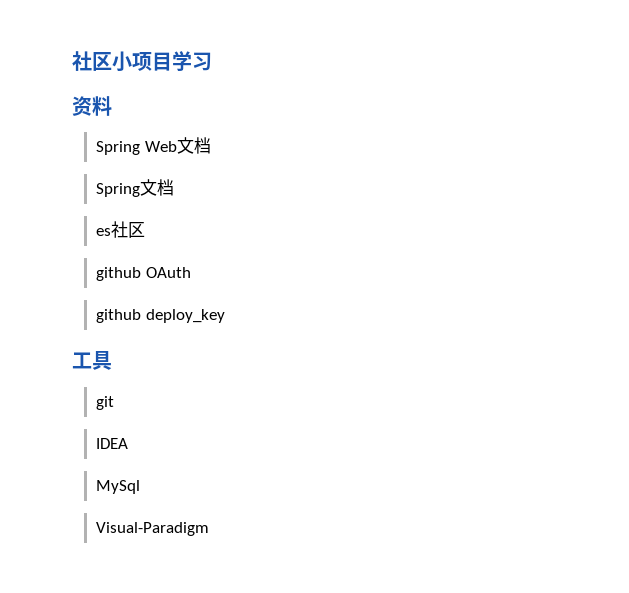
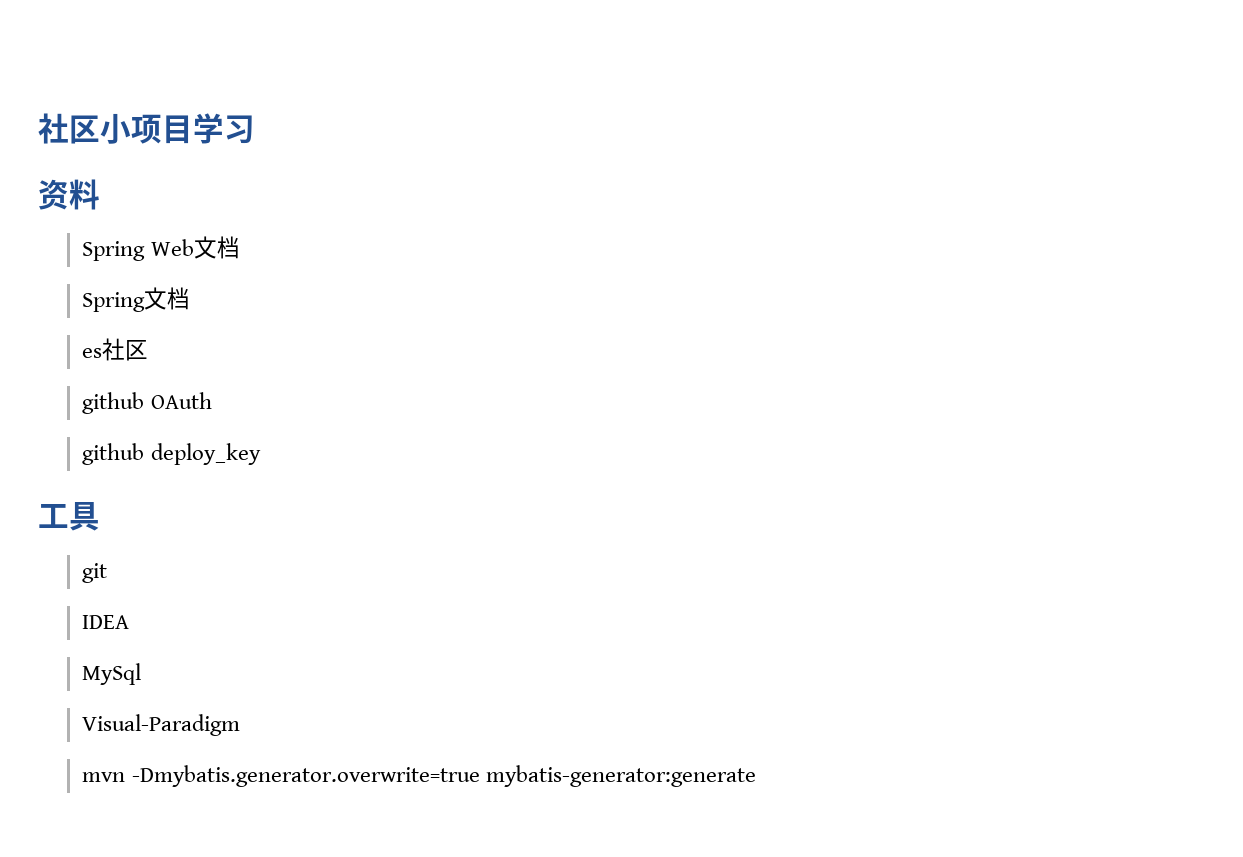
+ mvn -Dmybatis.generator.overwrite=true mybatis-generator:generate

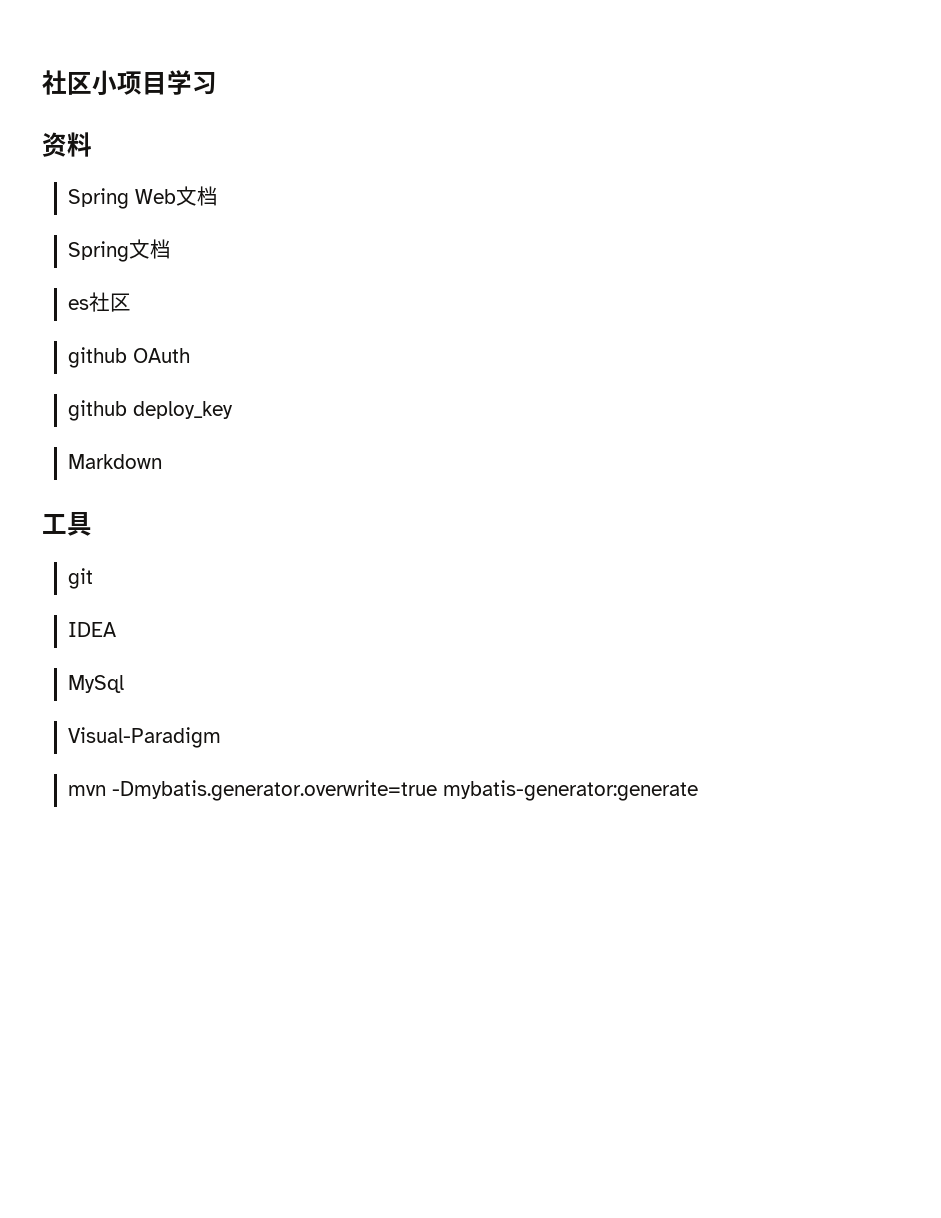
+ Markdown

